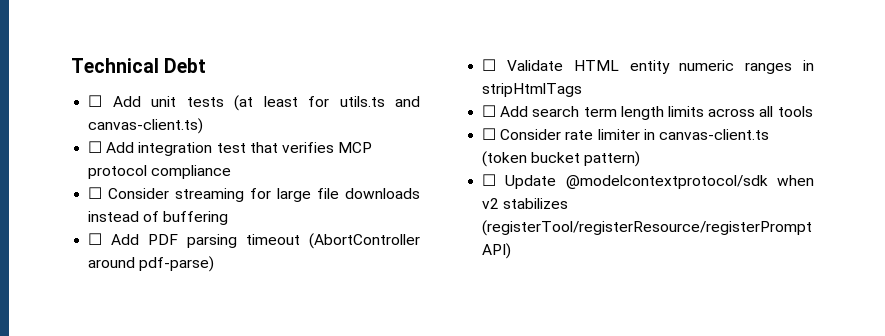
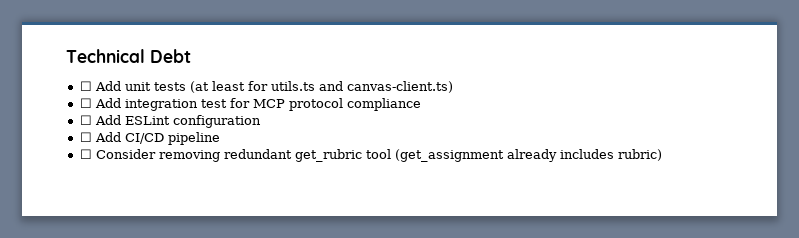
- ☐ Add integration test that verifies MCP protocol compliance
+ ☐ Add integration test for MCP protocol compliance
- ☐ Consider streaming for large file downloads instead of buffering
- ☐ Add PDF parsing timeout (AbortController around pdf-parse)
- ☐ Validate HTML entity numeric ranges in stripHtmlTags
- ☐ Add search term length limits across all tools
- ☐ Consider rate limiter in canvas-client.ts (token bucket pattern)
- ☐ Update @modelcontextprotocol/sdk when v2 stabilizes (registerTool/registerResource/registerPrompt API)
+ ☐ Add ESLint configuration
+ ☐ Add CI/CD pipeline
+ ☐ Consider removing redundant get_rubric tool (get_assignment already includes rubric)

